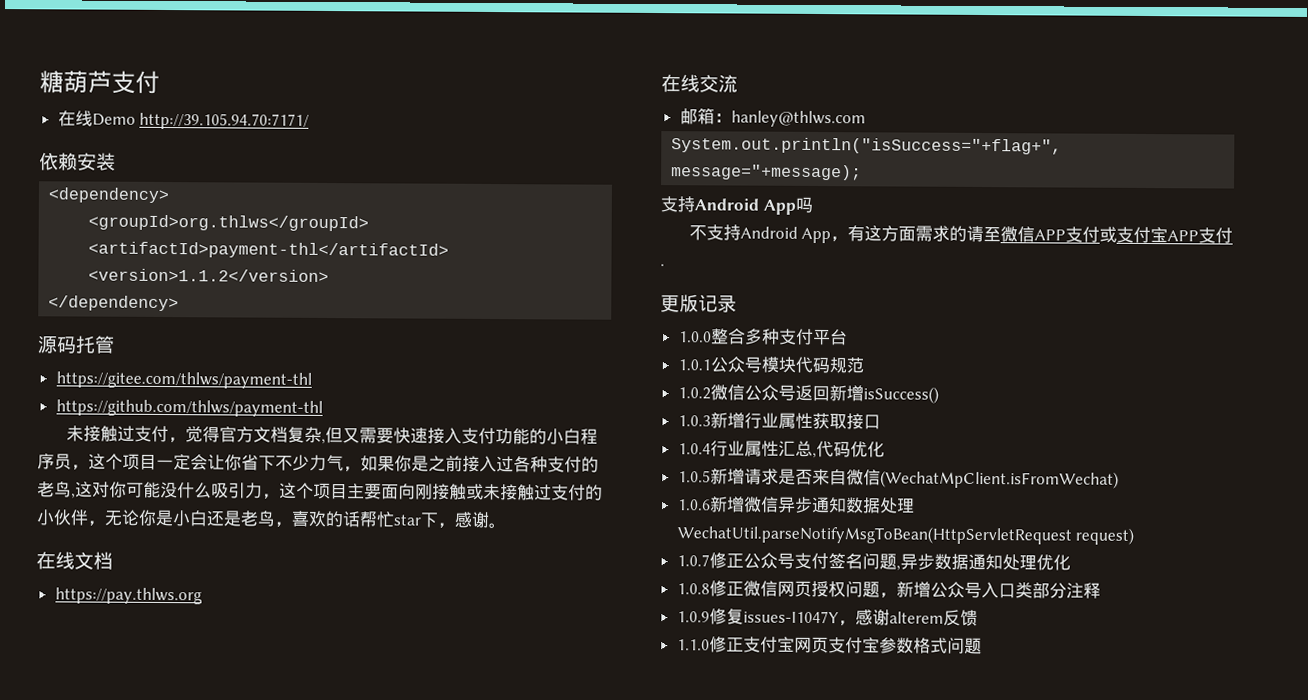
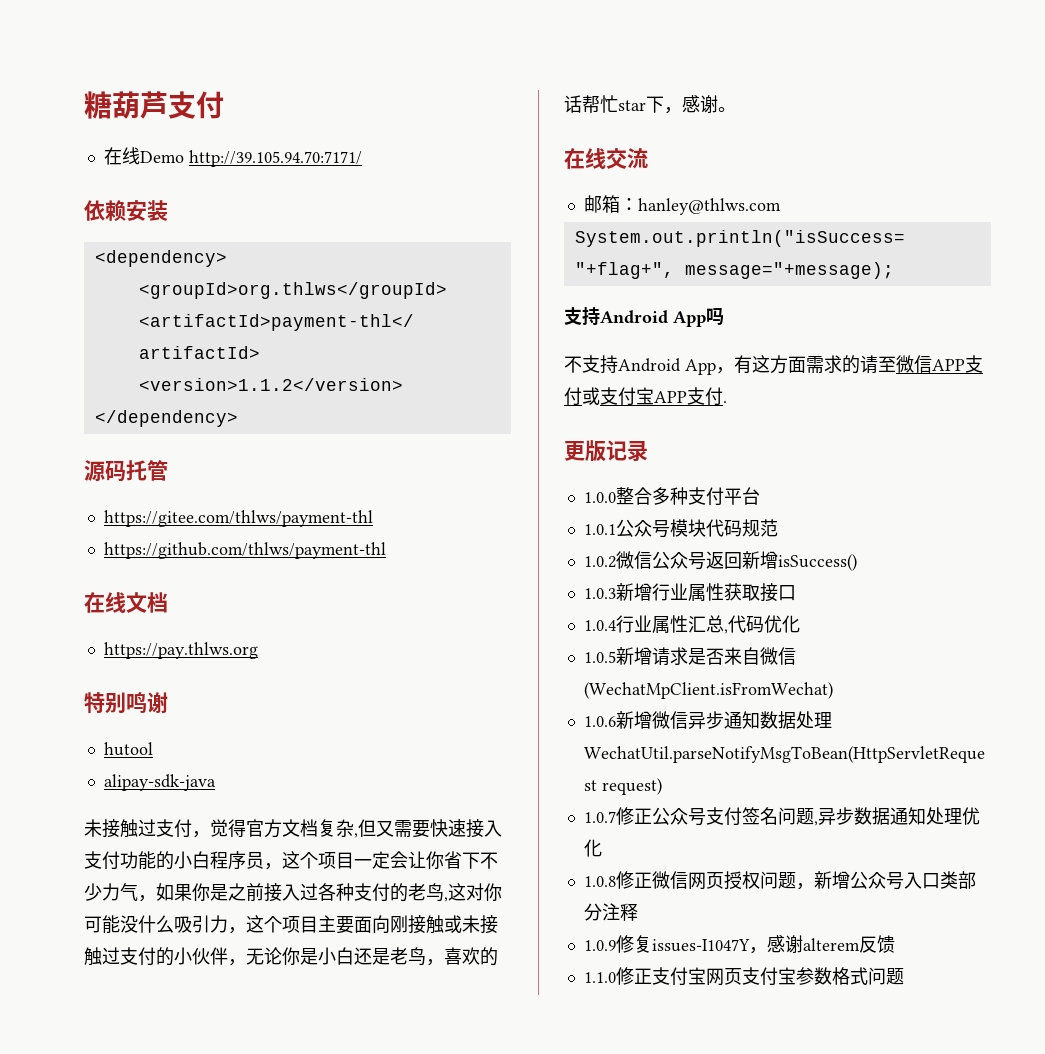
+ 在线文档
+ https://pay.thlws.org
+ 特别鸣谢
+ hutool
+ alipay-sdk-java
- 在线文档
- https://pay.thlws.org

